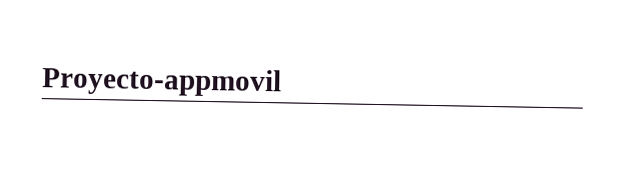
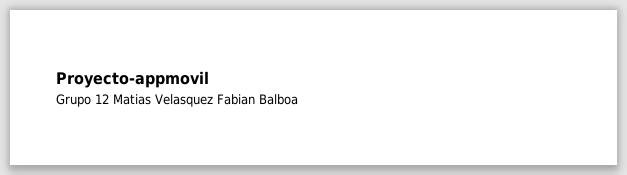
+ Grupo 12 Matias Velasquez Fabian Balboa

